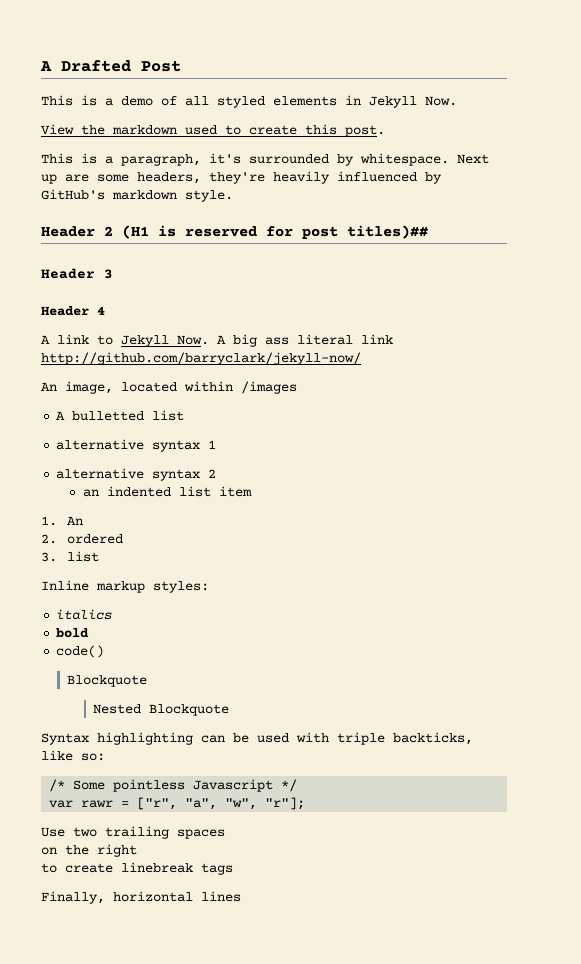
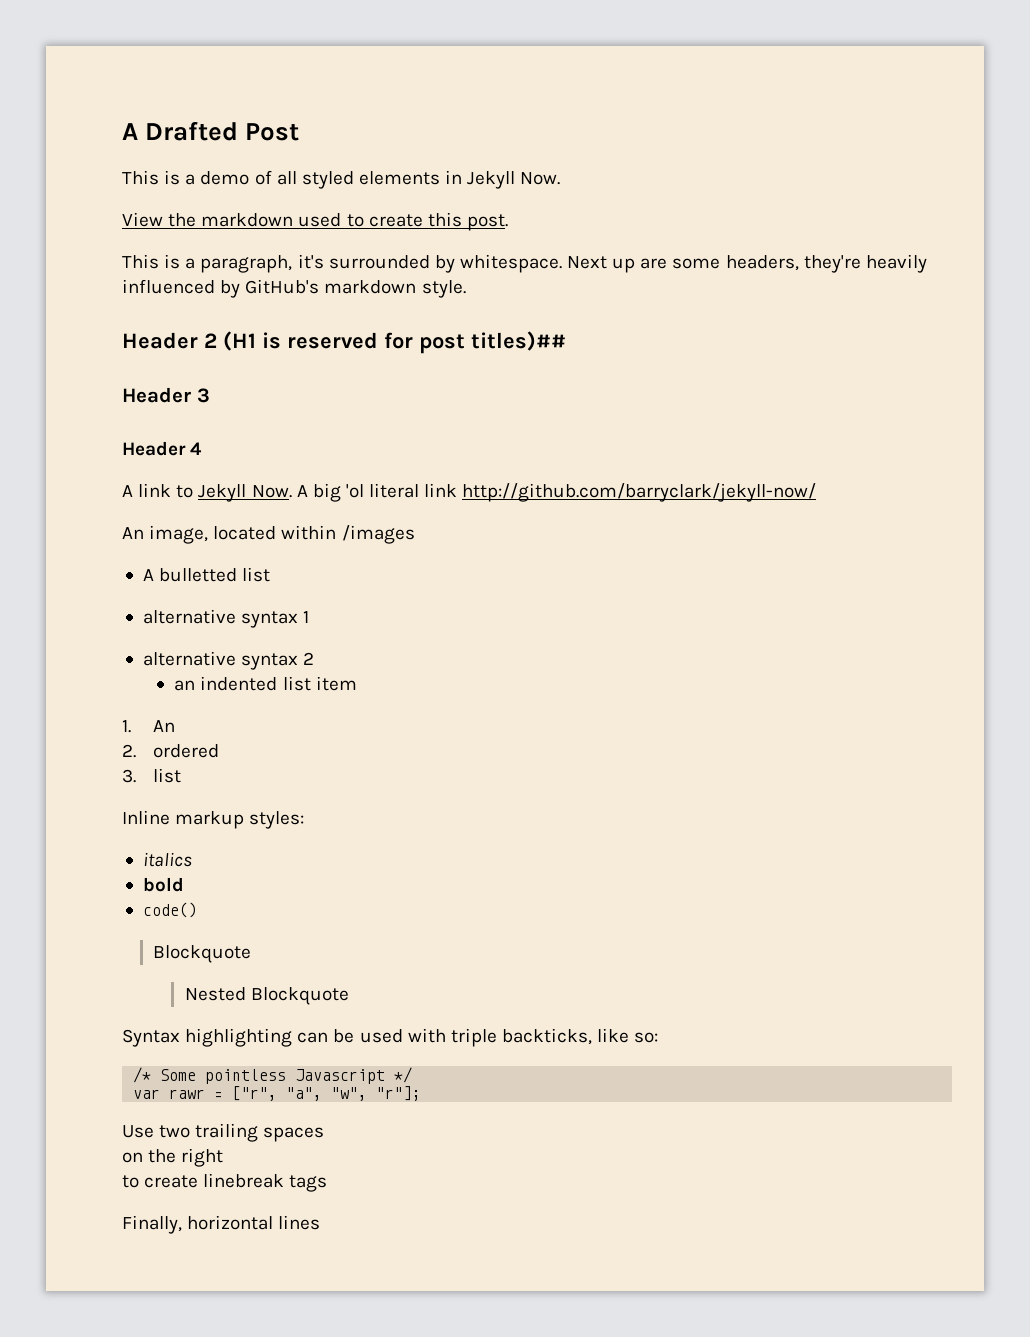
- A link to Jekyll Now. A big ass literal link http://github.com/barryclark/jekyll-now/
+ A link to Jekyll Now. A big 'ol literal link http://github.com/barryclark/jekyll-now/

